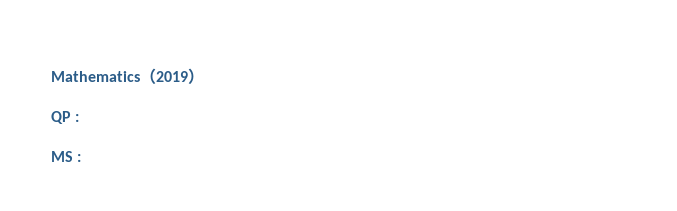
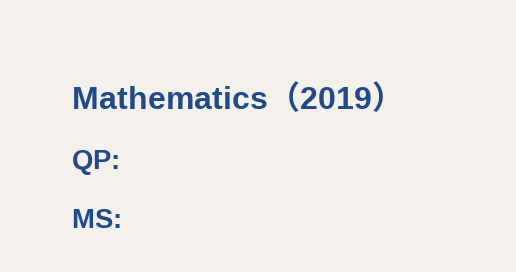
- QP :
- MS :
+ QP:
+ MS:

